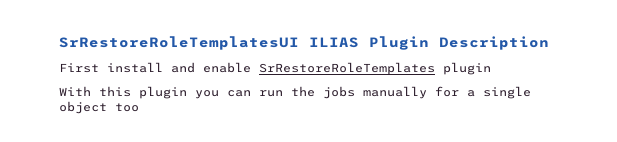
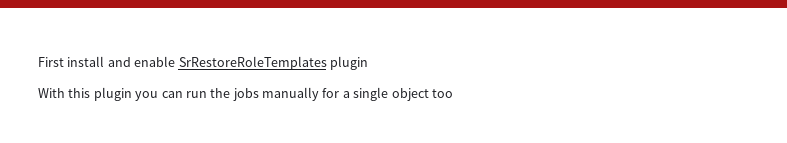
- SrRestoreRoleTemplatesUI ILIAS Plugin Description

